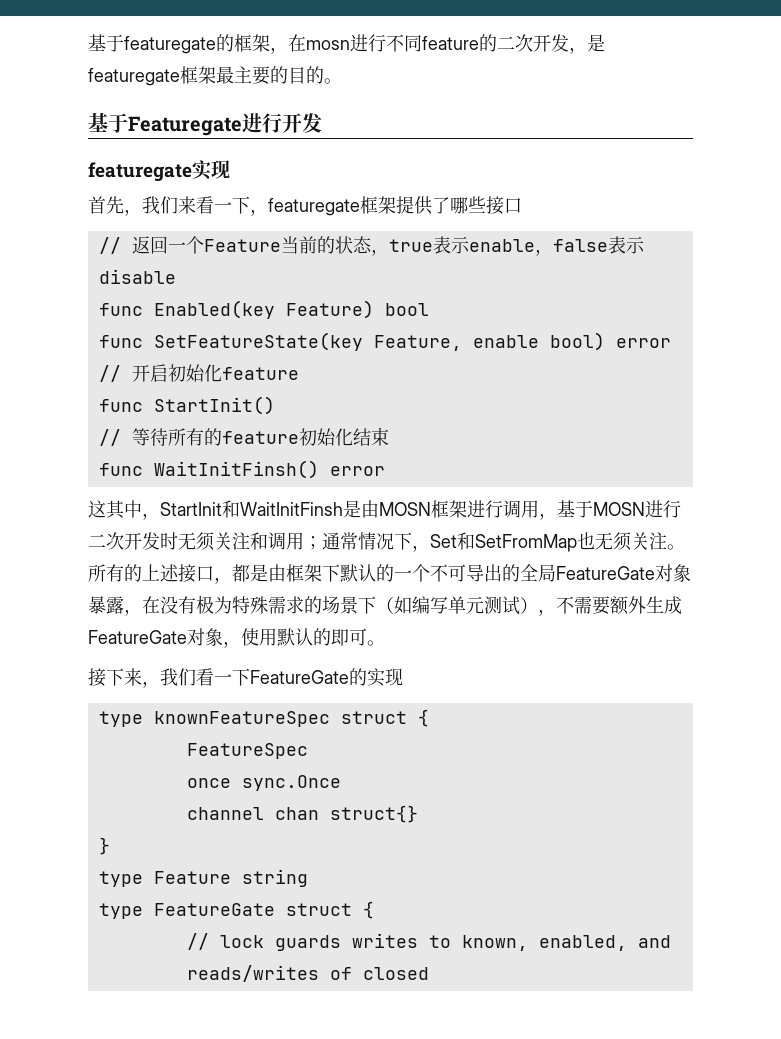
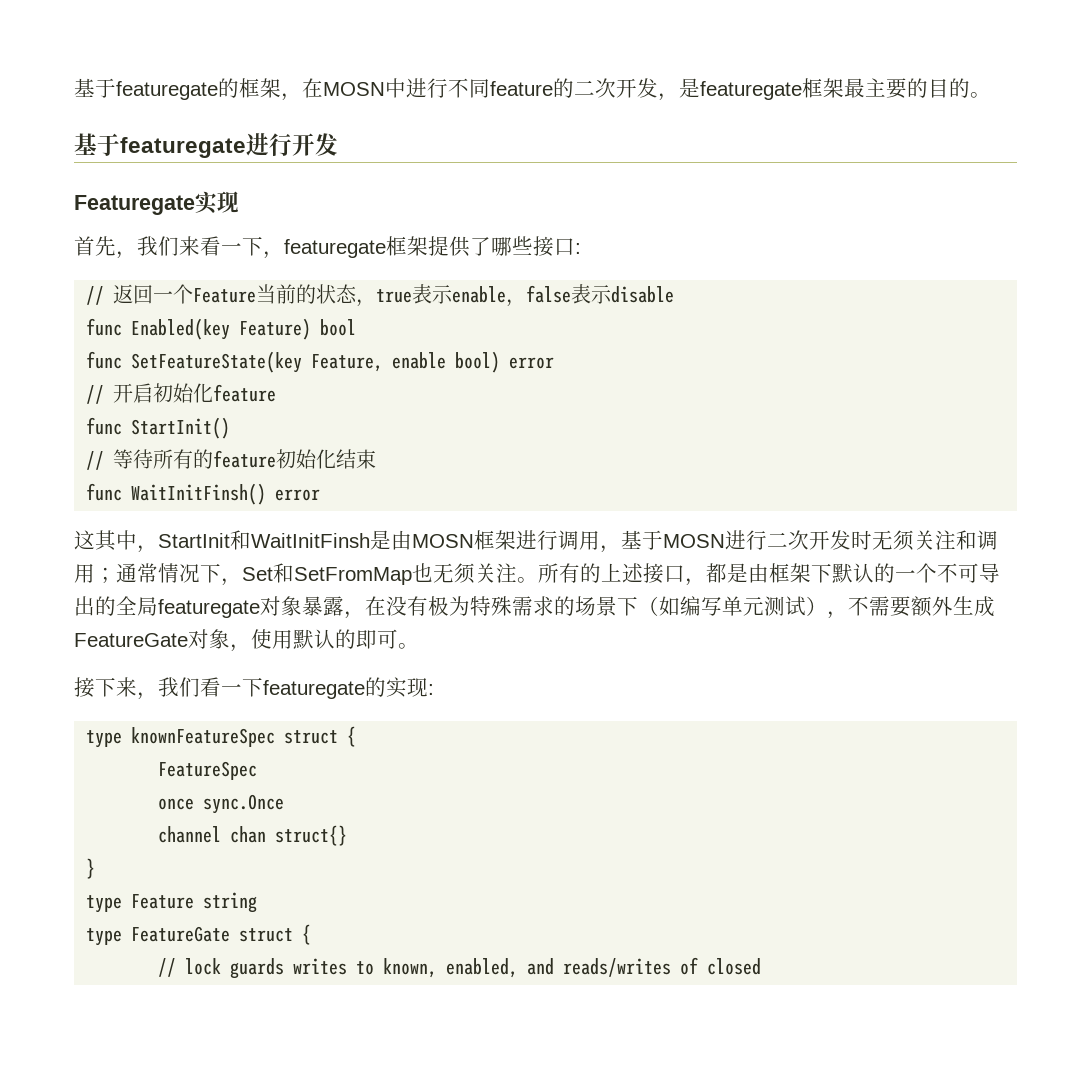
- 基于featuregate的框架，在mosn进行不同feature的二次开发，是featuregate框架最主要的目的。
+ 基于featuregate的框架，在MOSN中进行不同feature的二次开发，是featuregate框架最主要的目的。
- 基于Featuregate进行开发
+ 基于featuregate进行开发
- featuregate实现
+ Featuregate实现
- 首先，我们来看一下，featuregate框架提供了哪些接口
+ 首先，我们来看一下，featuregate框架提供了哪些接口:
- 所有的上述接口，都是由框架下默认的一个不可导出的全局FeatureGate对象暴露，在没有极为特殊需求的场景下（如编写单元测试），不需要额外生成FeatureGate对象，使用默认的即可。
+ 所有的上述接口，都是由框架下默认的一个不可导出的全局featuregate对象暴露，在没有极为特殊需求的场景下（如编写单元测试），不需要额外生成FeatureGate对象，使用默认的即可。
- 接下来，我们看一下FeatureGate的实现
+ 接下来，我们看一下featuregate的实现:

